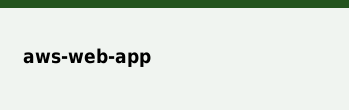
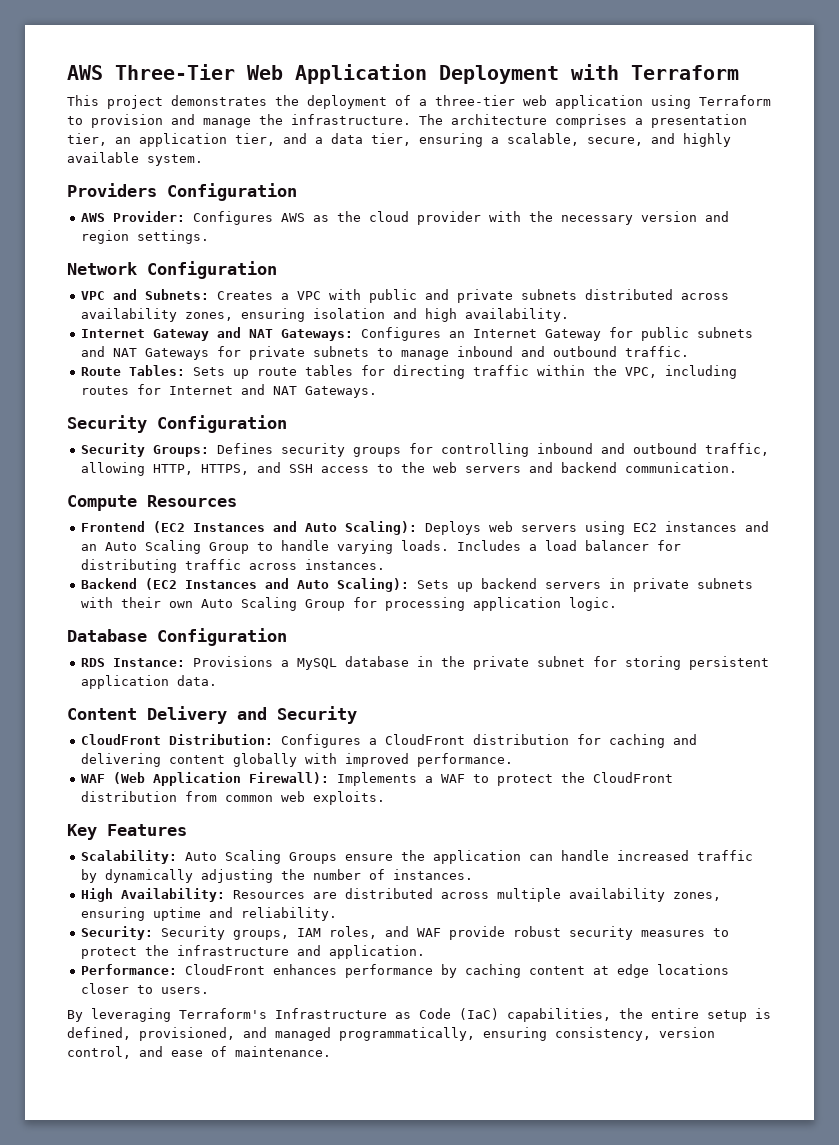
- aws-web-app
+ AWS Three-Tier Web Application Deployment with Terraform
+ This project demonstrates the deployment of a three-tier web application using Terraform to provision and manage the infrastructure. The architecture comprises a presentation tier, an application tier, and a data tier, ensuring a scalable, secure, and highly available system.
+ Providers Configuration
+ AWS Provider: Configures AWS as the cloud provider with the necessary version and region settings.
+ Network Configuration
+ VPC and Subnets: Creates a VPC with public and private subnets distributed across availability zones, ensuring isolation and high availability.
+ Internet Gateway and NAT Gateways: Configures an Internet Gateway for public subnets and NAT Gateways for private subnets to manage inbound and outbound traffic.
+ Route Tables: Sets up route tables for directing traffic within the VPC, including routes for Internet and NAT Gateways.
+ Security Configuration
+ Security Groups: Defines security groups for controlling inbound and outbound traffic, allowing HTTP, HTTPS, and SSH access to the web servers and backend communication.
+ Compute Resources
+ Frontend (EC2 Instances and Auto Scaling): Deploys web servers using EC2 instances and an Auto Scaling Group to handle varying loads. Includes a load balancer for distributing traffic across instances.
+ Backend (EC2 Instances and Auto Scaling): Sets up backend servers in private subnets with their own Auto Scaling Group for processing application logic.
+ Database Configuration
+ RDS Instance: Provisions a MySQL database in the private subnet for storing persistent application data.
+ Content Delivery and Security
+ CloudFront Distribution: Configures a CloudFront distribution for caching and delivering content globally with improved performance.
+ WAF (Web Application Firewall): Implements a WAF to protect the CloudFront distribution from common web exploits.
+ Key Features
+ Scalability: Auto Scaling Groups ensure the application can handle increased traffic by dynamically adjusting the number of instances.
+ High Availability: Resources are distributed across multiple availability zones, ensuring uptime and reliability.
+ Security: Security groups, IAM roles, and WAF provide robust security measures to protect the infrastructure and application.
+ Performance: CloudFront enhances performance by caching content at edge locations closer to users.
+ By leveraging Terraform's Infrastructure as Code (IaC) capabilities, the entire setup is defined, provisioned, and managed programmatically, ensuring consistency, version control, and ease of maintenance.

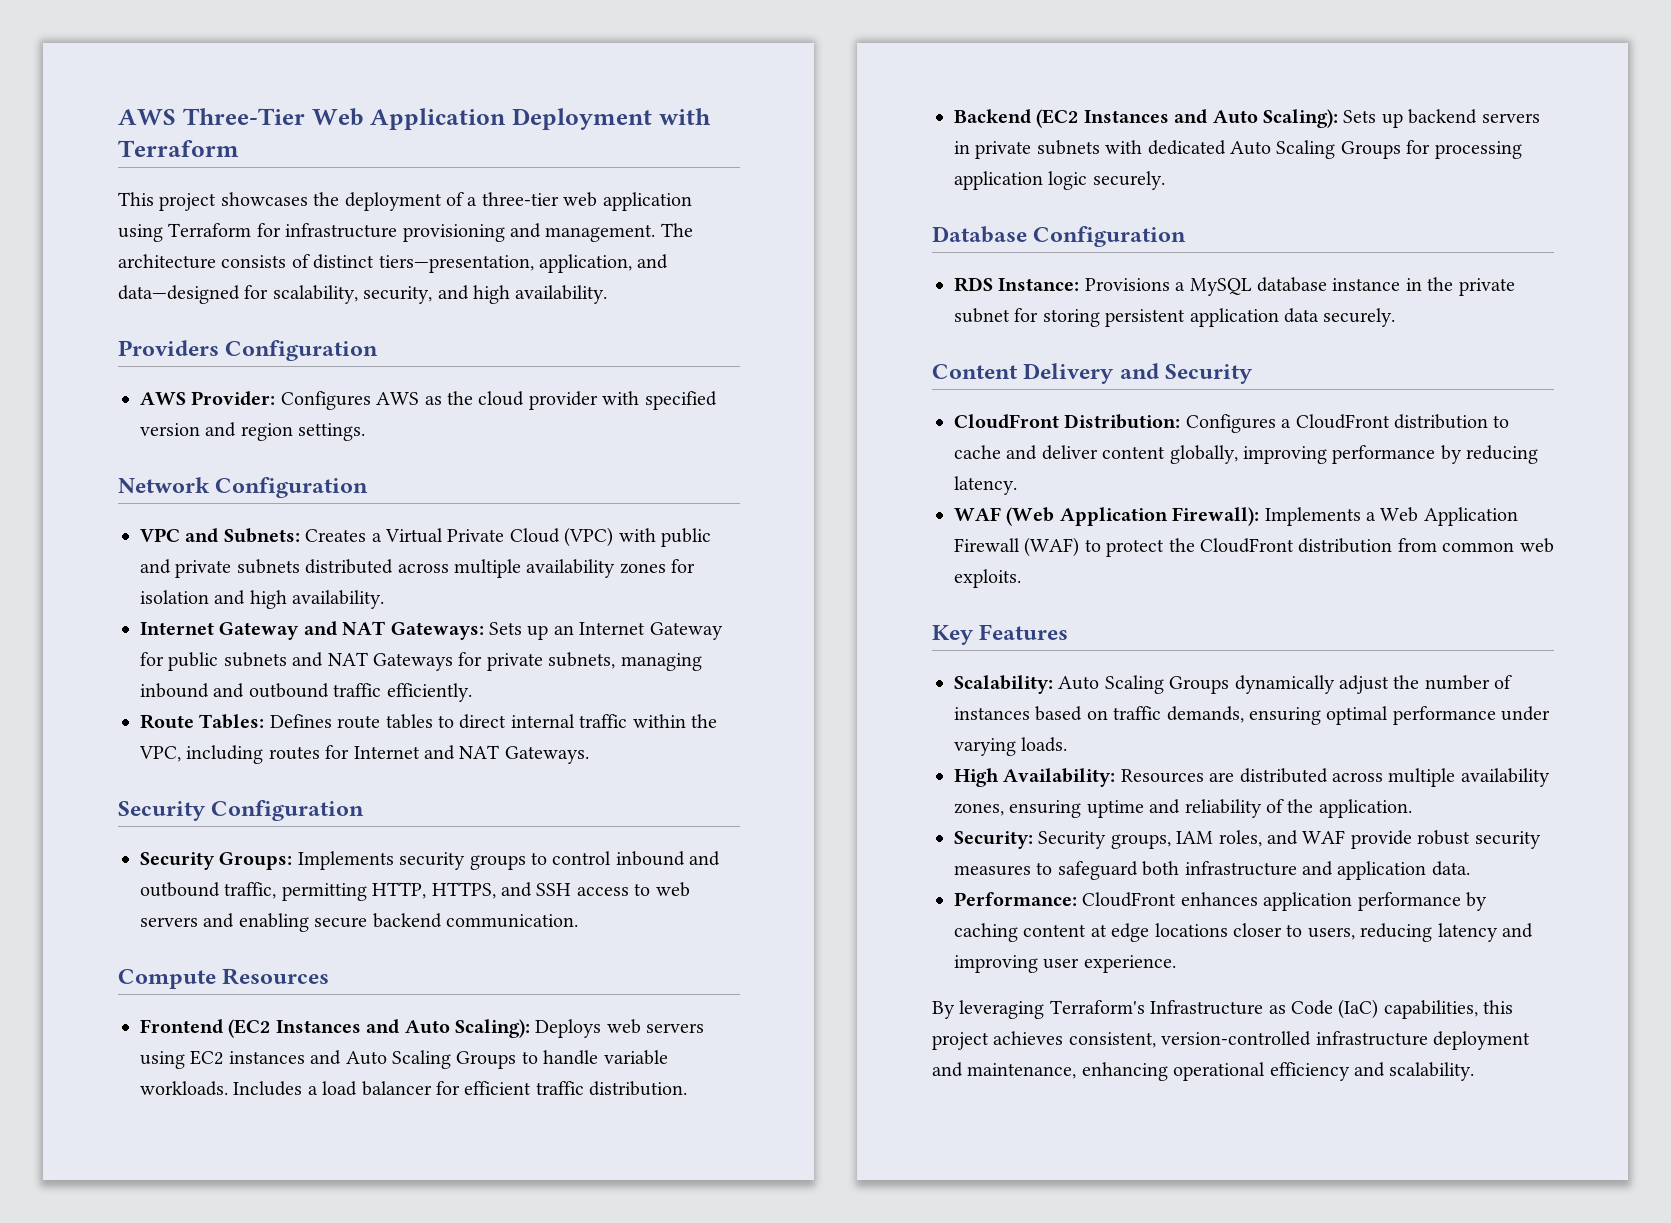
- This project demonstrates the deployment of a three-tier web application using Terraform to provision and manage the infrastructure. The architecture comprises a presentation tier, an application tier, and a data tier, ensuring a scalable, secure, and highly available system.
+ This project showcases the deployment of a three-tier web application using Terraform for infrastructure provisioning and management. The architecture consists of distinct tiers—presentation, application, and data—designed for scalability, security, and high availability.
- AWS Provider: Configures AWS as the cloud provider with the necessary version and region settings.
+ AWS Provider: Configures AWS as the cloud provider with specified version and region settings.
- VPC and Subnets: Creates a VPC with public and private subnets distributed across availability zones, ensuring isolation and high availability.
+ VPC and Subnets: Creates a Virtual Private Cloud (VPC) with public and private subnets distributed across multiple availability zones for isolation and high availability.
- Internet Gateway and NAT Gateways: Configures an Internet Gateway for public subnets and NAT Gateways for private subnets to manage inbound and outbound traffic.
+ Internet Gateway and NAT Gateways: Sets up an Internet Gateway for public subnets and NAT Gateways for private subnets, managing inbound and outbound traffic efficiently.
- Route Tables: Sets up route tables for directing traffic within the VPC, including routes for Internet and NAT Gateways.
+ Route Tables: Defines route tables to direct internal traffic within the VPC, including routes for Internet and NAT Gateways.
- Security Groups: Defines security groups for controlling inbound and outbound traffic, allowing HTTP, HTTPS, and SSH access to the web servers and backend communication.
+ Security Groups: Implements security groups to control inbound and outbound traffic, permitting HTTP, HTTPS, and SSH access to web servers and enabling secure backend communication.
- Frontend (EC2 Instances and Auto Scaling): Deploys web servers using EC2 instances and an Auto Scaling Group to handle varying loads.
+ Frontend (EC2 Instances and Auto Scaling): Deploys web servers using EC2 instances and Auto Scaling Groups to handle variable workloads.
- Includes a load balancer for distributing traffic across instances.
+ Includes a load balancer for efficient traffic distribution.
- Backend (EC2 Instances and Auto Scaling): Sets up backend servers in private subnets with their own Auto Scaling Group for processing application logic.
+ Backend (EC2 Instances and Auto Scaling): Sets up backend servers in private subnets with dedicated Auto Scaling Groups for processing application logic securely.
- RDS Instance: Provisions a MySQL database in the private subnet for storing persistent application data.
+ RDS Instance: Provisions a MySQL database instance in the private subnet for storing persistent application data securely.
- CloudFront Distribution: Configures a CloudFront distribution for caching and delivering content globally with improved performance.
+ CloudFront Distribution: Configures a CloudFront distribution to cache and deliver content globally, improving performance by reducing latency.
- WAF (Web Application Firewall): Implements a WAF to protect the CloudFront distribution from common web exploits.
+ WAF (Web Application Firewall): Implements a Web Application Firewall (WAF) to protect the CloudFront distribution from common web exploits.
- Scalability: Auto Scaling Groups ensure the application can handle increased traffic by dynamically adjusting the number of instances.
+ Scalability: Auto Scaling Groups dynamically adjust the number of instances based on traffic demands, ensuring optimal performance under varying loads.
- High Availability: Resources are distributed across multiple availability zones, ensuring uptime and reliability.
+ High Availability: Resources are distributed across multiple availability zones, ensuring uptime and reliability of the application.
- Security: Security groups, IAM roles, and WAF provide robust security measures to protect the infrastructure and application.
+ Security: Security groups, IAM roles, and WAF provide robust security measures to safeguard both infrastructure and application data.
- Performance: CloudFront enhances performance by caching content at edge locations closer to users.
+ Performance: CloudFront enhances application performance by caching content at edge locations closer to users, reducing latency and improving user experience.
- By leveraging Terraform's Infrastructure as Code (IaC) capabilities, the entire setup is defined, provisioned, and managed programmatically, ensuring consistency, version control, and ease of maintenance.
+ By leveraging Terraform's Infrastructure as Code (IaC) capabilities, this project achieves consistent, version-controlled infrastructure deployment and maintenance, enhancing operational efficiency and scalability.

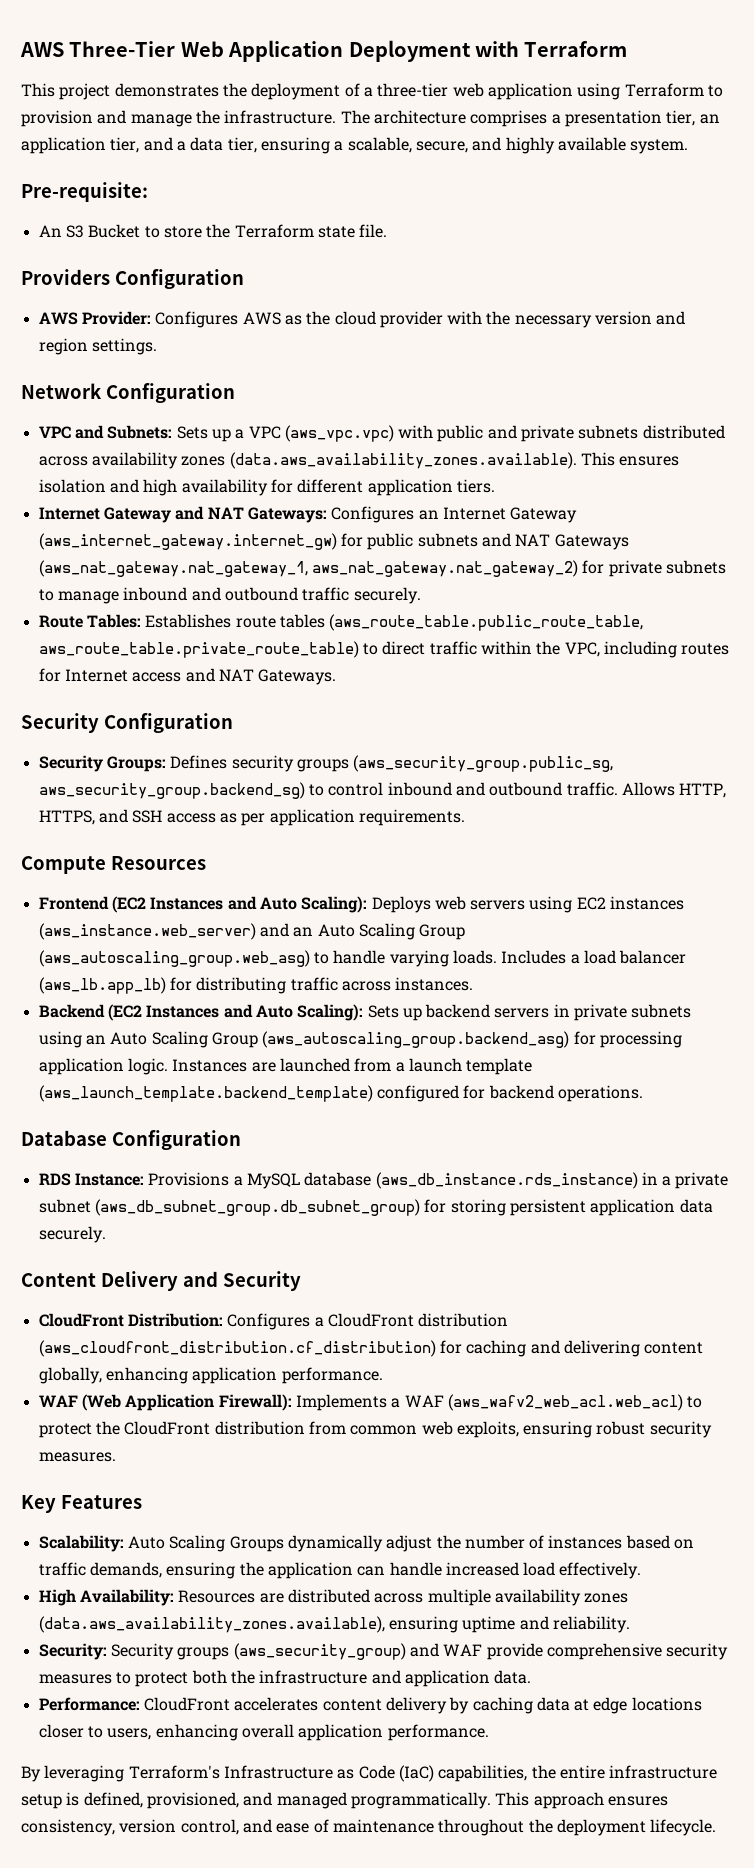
- This project showcases the deployment of a three-tier web application using Terraform for infrastructure provisioning and management. The architecture consists of distinct tiers—presentation, application, and data—designed for scalability, security, and high availability.
+ This project demonstrates the deployment of a three-tier web application using Terraform to provision and manage the infrastructure. The architecture comprises a presentation tier, an application tier, and a data tier, ensuring a scalable, secure, and highly available system.
+ Pre-requisite:
+ An S3 Bucket to store the Terraform state file.
- AWS Provider: Configures AWS as the cloud provider with specified version and region settings.
+ AWS Provider: Configures AWS as the cloud provider with the necessary version and region settings.
- VPC and Subnets: Creates a Virtual Private Cloud (VPC) with public and private subnets distributed across multiple availability zones for isolation and high availability.
+ VPC and Subnets: Sets up a VPC (aws_vpc.vpc) with public and private subnets distributed across availability zones (data.aws_availability_zones.available). This ensures isolation and high availability for different application tiers.
- Internet Gateway and NAT Gateways: Sets up an Internet Gateway for public subnets and NAT Gateways for private subnets, managing inbound and outbound traffic efficiently.
+ Internet Gateway and NAT Gateways: Configures an Internet Gateway (aws_internet_gateway.internet_gw) for public subnets and NAT Gateways (aws_nat_gateway.nat_gateway_1, aws_nat_gateway.nat_gateway_2) for private subnets to manage inbound and outbound traffic securely.
- Route Tables: Defines route tables to direct internal traffic within the VPC, including routes for Internet and NAT Gateways.
+ Route Tables: Establishes route tables (aws_route_table.public_route_table, aws_route_table.private_route_table) to direct traffic within the VPC, including routes for Internet access and NAT Gateways.
- Security Groups: Implements security groups to control inbound and outbound traffic, permitting HTTP, HTTPS, and SSH access to web servers and enabling secure backend communication.
+ Security Groups: Defines security groups (aws_security_group.public_sg, aws_security_group.backend_sg) to control inbound and outbound traffic. Allows HTTP, HTTPS, and SSH access as per application requirements.
- Frontend (EC2 Instances and Auto Scaling): Deploys web servers using EC2 instances and Auto Scaling Groups to handle variable workloads. Includes a load balancer for efficient traffic distribution.
+ Frontend (EC2 Instances and Auto Scaling): Deploys web servers using EC2 instances (aws_instance.web_server) and an Auto Scaling Group (aws_autoscaling_group.web_asg) to handle varying loads. Includes a load balancer (aws_lb.app_lb) for distributing traffic across instances.
- Backend (EC2 Instances and Auto Scaling): Sets up backend servers in private subnets with dedicated Auto Scaling Groups for processing application logic securely.
+ Backend (EC2 Instances and Auto Scaling): Sets up backend servers in private subnets using an Auto Scaling Group (aws_autoscaling_group.backend_asg) for processing application logic. Instances are launched from a launch template (aws_launch_template.backend_template) configured for backend operations.
- RDS Instance: Provisions a MySQL database instance in the private subnet for storing persistent application data securely.
+ RDS Instance: Provisions a MySQL database (aws_db_instance.rds_instance) in a private subnet (aws_db_subnet_group.db_subnet_group) for storing persistent application data securely.
- CloudFront Distribution: Configures a CloudFront distribution to cache and deliver content globally, improving performance by reducing latency.
+ CloudFront Distribution: Configures a CloudFront distribution (aws_cloudfront_distribution.cf_distribution) for caching and delivering content globally, enhancing application performance.
- WAF (Web Application Firewall): Implements a Web Application Firewall (WAF) to protect the CloudFront distribution from common web exploits.
+ WAF (Web Application Firewall): Implements a WAF (aws_wafv2_web_acl.web_acl) to protect the CloudFront distribution from common web exploits, ensuring robust security measures.
- Scalability: Auto Scaling Groups dynamically adjust the number of instances based on traffic demands, ensuring optimal performance under varying loads.
+ Scalability: Auto Scaling Groups dynamically adjust the number of instances based on traffic demands, ensuring the application can handle increased load effectively.
- High Availability: Resources are distributed across multiple availability zones, ensuring uptime and reliability of the application.
+ High Availability: Resources are distributed across multiple availability zones (data.aws_availability_zones.available), ensuring uptime and reliability.
- Security: Security groups, IAM roles, and WAF provide robust security measures to safeguard both infrastructure and application data.
+ Security: Security groups (aws_security_group) and WAF provide comprehensive security measures to protect both the infrastructure and application data.
- Performance: CloudFront enhances application performance by caching content at edge locations closer to users, reducing latency and improving user experience.
+ Performance: CloudFront accelerates content delivery by caching data at edge locations closer to users, enhancing overall application performance.
- By leveraging Terraform's Infrastructure as Code (IaC) capabilities, this project achieves consistent, version-controlled infrastructure deployment and maintenance, enhancing operational efficiency and scalability.
+ By leveraging Terraform's Infrastructure as Code (IaC) capabilities, the entire infrastructure setup is defined, provisioned, and managed programmatically. This approach ensures consistency, version control, and ease of maintenance throughout the deployment lifecycle.

